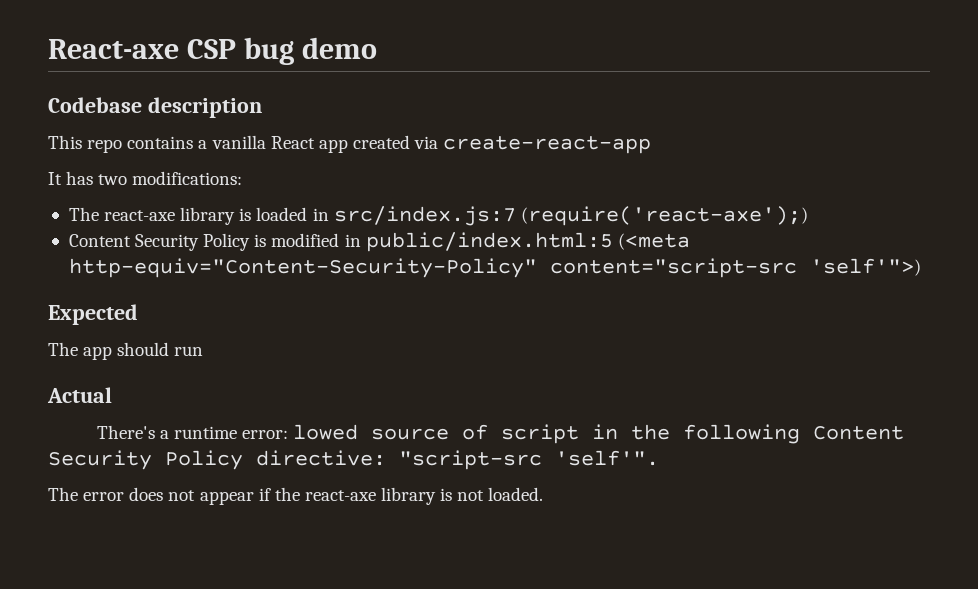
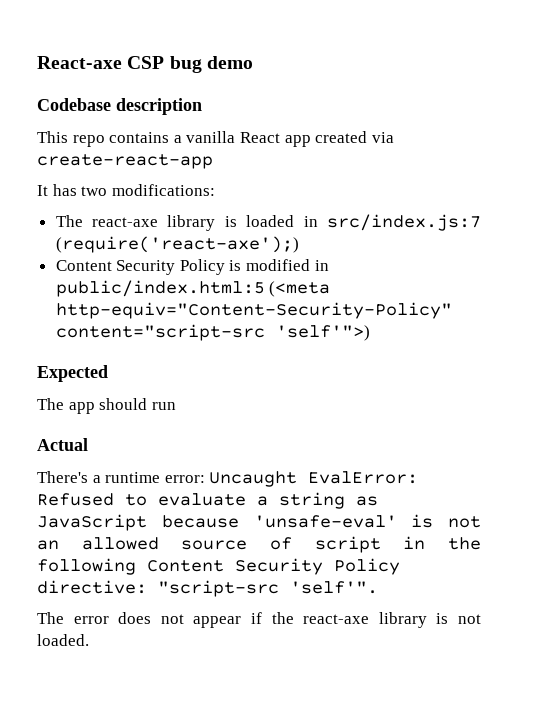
- There's a runtime error: lowed source of script in the following Content Security Policy directive: "script-src 'self'".
+ There's a runtime error: Uncaught EvalError: Refused to evaluate a string as JavaScript because 'unsafe-eval' is not an allowed source of script in the following Content Security Policy directive: "script-src 'self'".

